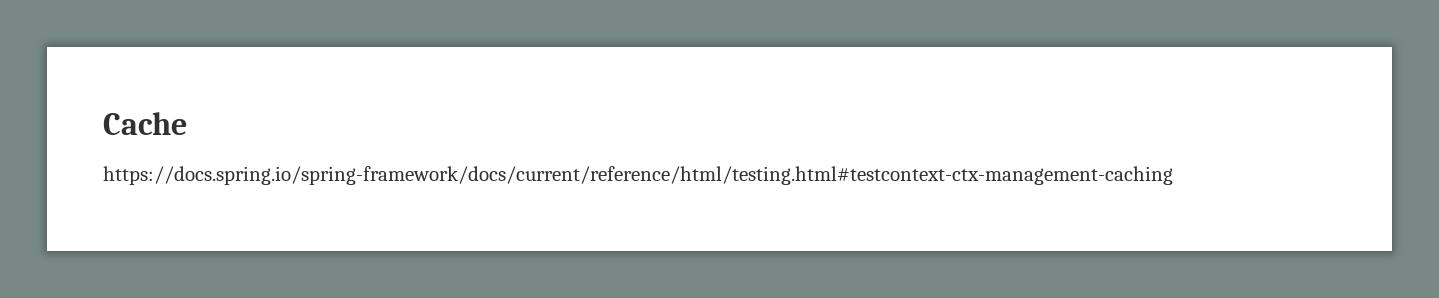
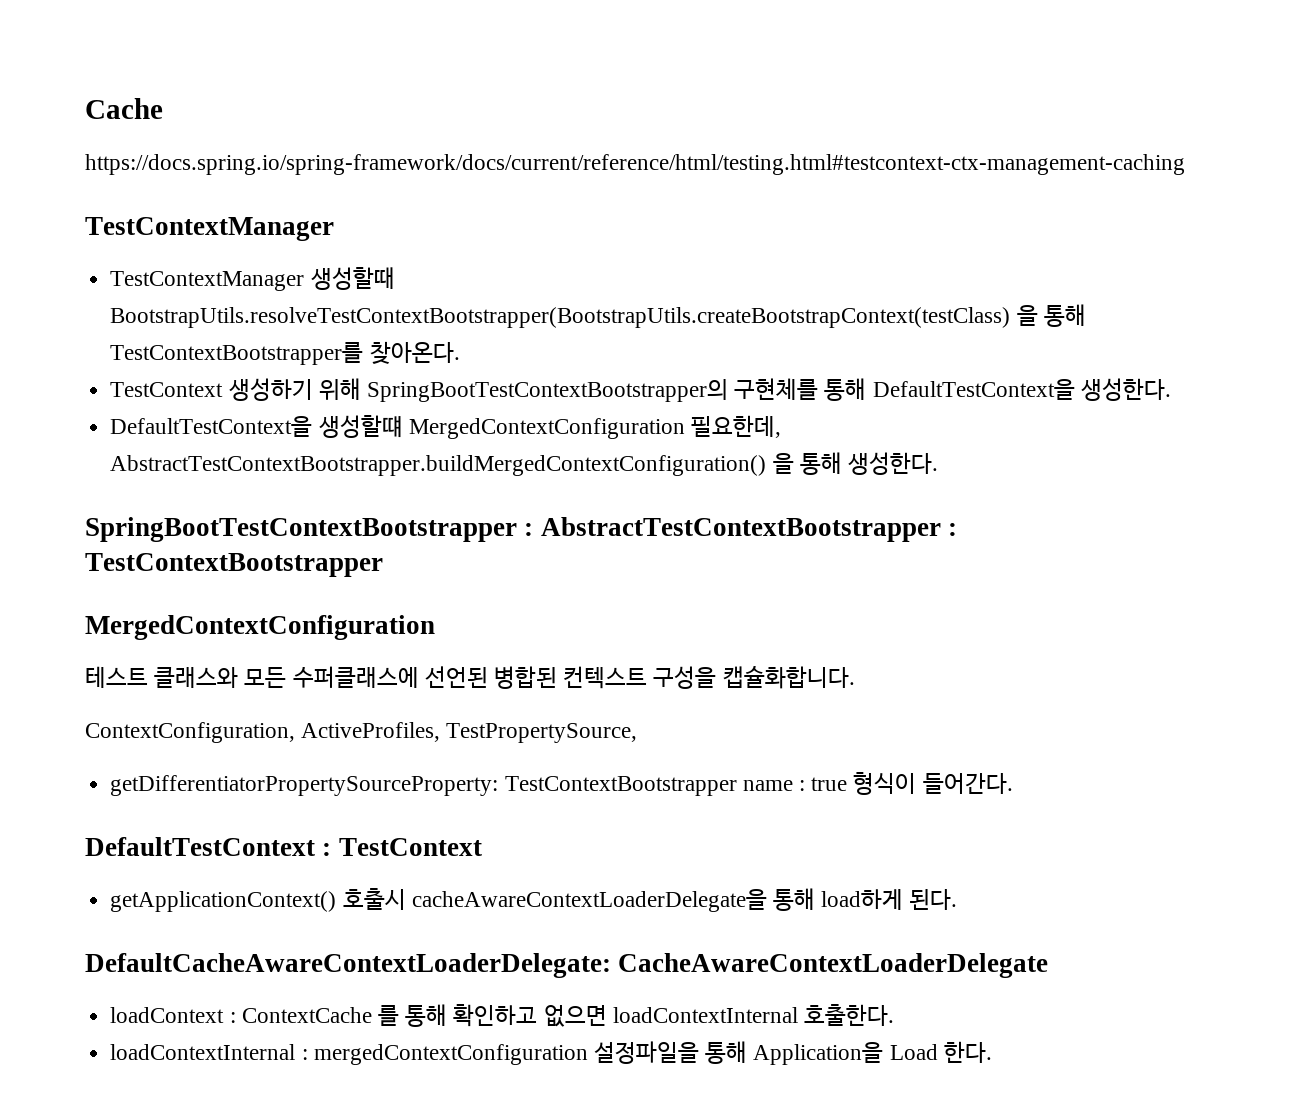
  https://docs.spring.io/spring-framework/docs/current/reference/html/testing.html#testcontext-ctx-management-caching
+ TestContextManager
+ TestContextManager 생성할때 BootstrapUtils.resolveTestContextBootstrapper(BootstrapUtils.createBootstrapContext(testClass) 을 통해 TestContextBootstrapper를 찾아온다.
+ TestContext 생성하기 위해 SpringBootTestContextBootstrapper의 구현체를 통해 DefaultTestContext을 생성한다.
+ DefaultTestContext을 생성할떄 MergedContextConfiguration 필요한데, AbstractTestContextBootstrapper.buildMergedContextConfiguration() 을 통해 생성한다.
+ SpringBootTestContextBootstrapper : AbstractTestContextBootstrapper : TestContextBootstrapper
+ MergedContextConfiguration
+ 테스트 클래스와 모든 수퍼클래스에 선언된 병합된 컨텍스트 구성을 캡슐화합니다.
+ ContextConfiguration, ActiveProfiles, TestPropertySource,
+ getDifferentiatorPropertySourceProperty: TestContextBootstrapper name : true 형식이 들어간다.
+ DefaultTestContext : TestContext
+ getApplicationContext() 호출시 cacheAwareContextLoaderDelegate을 통해 load하게 된다.
+ DefaultCacheAwareContextLoaderDelegate: CacheAwareContextLoaderDelegate
+ loadContext : ContextCache 를 통해 확인하고 없으면 loadContextInternal 호출한다.
+ loadContextInternal : mergedContextConfiguration 설정파일을 통해 Application을 Load 한다.

